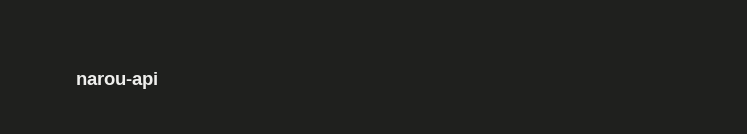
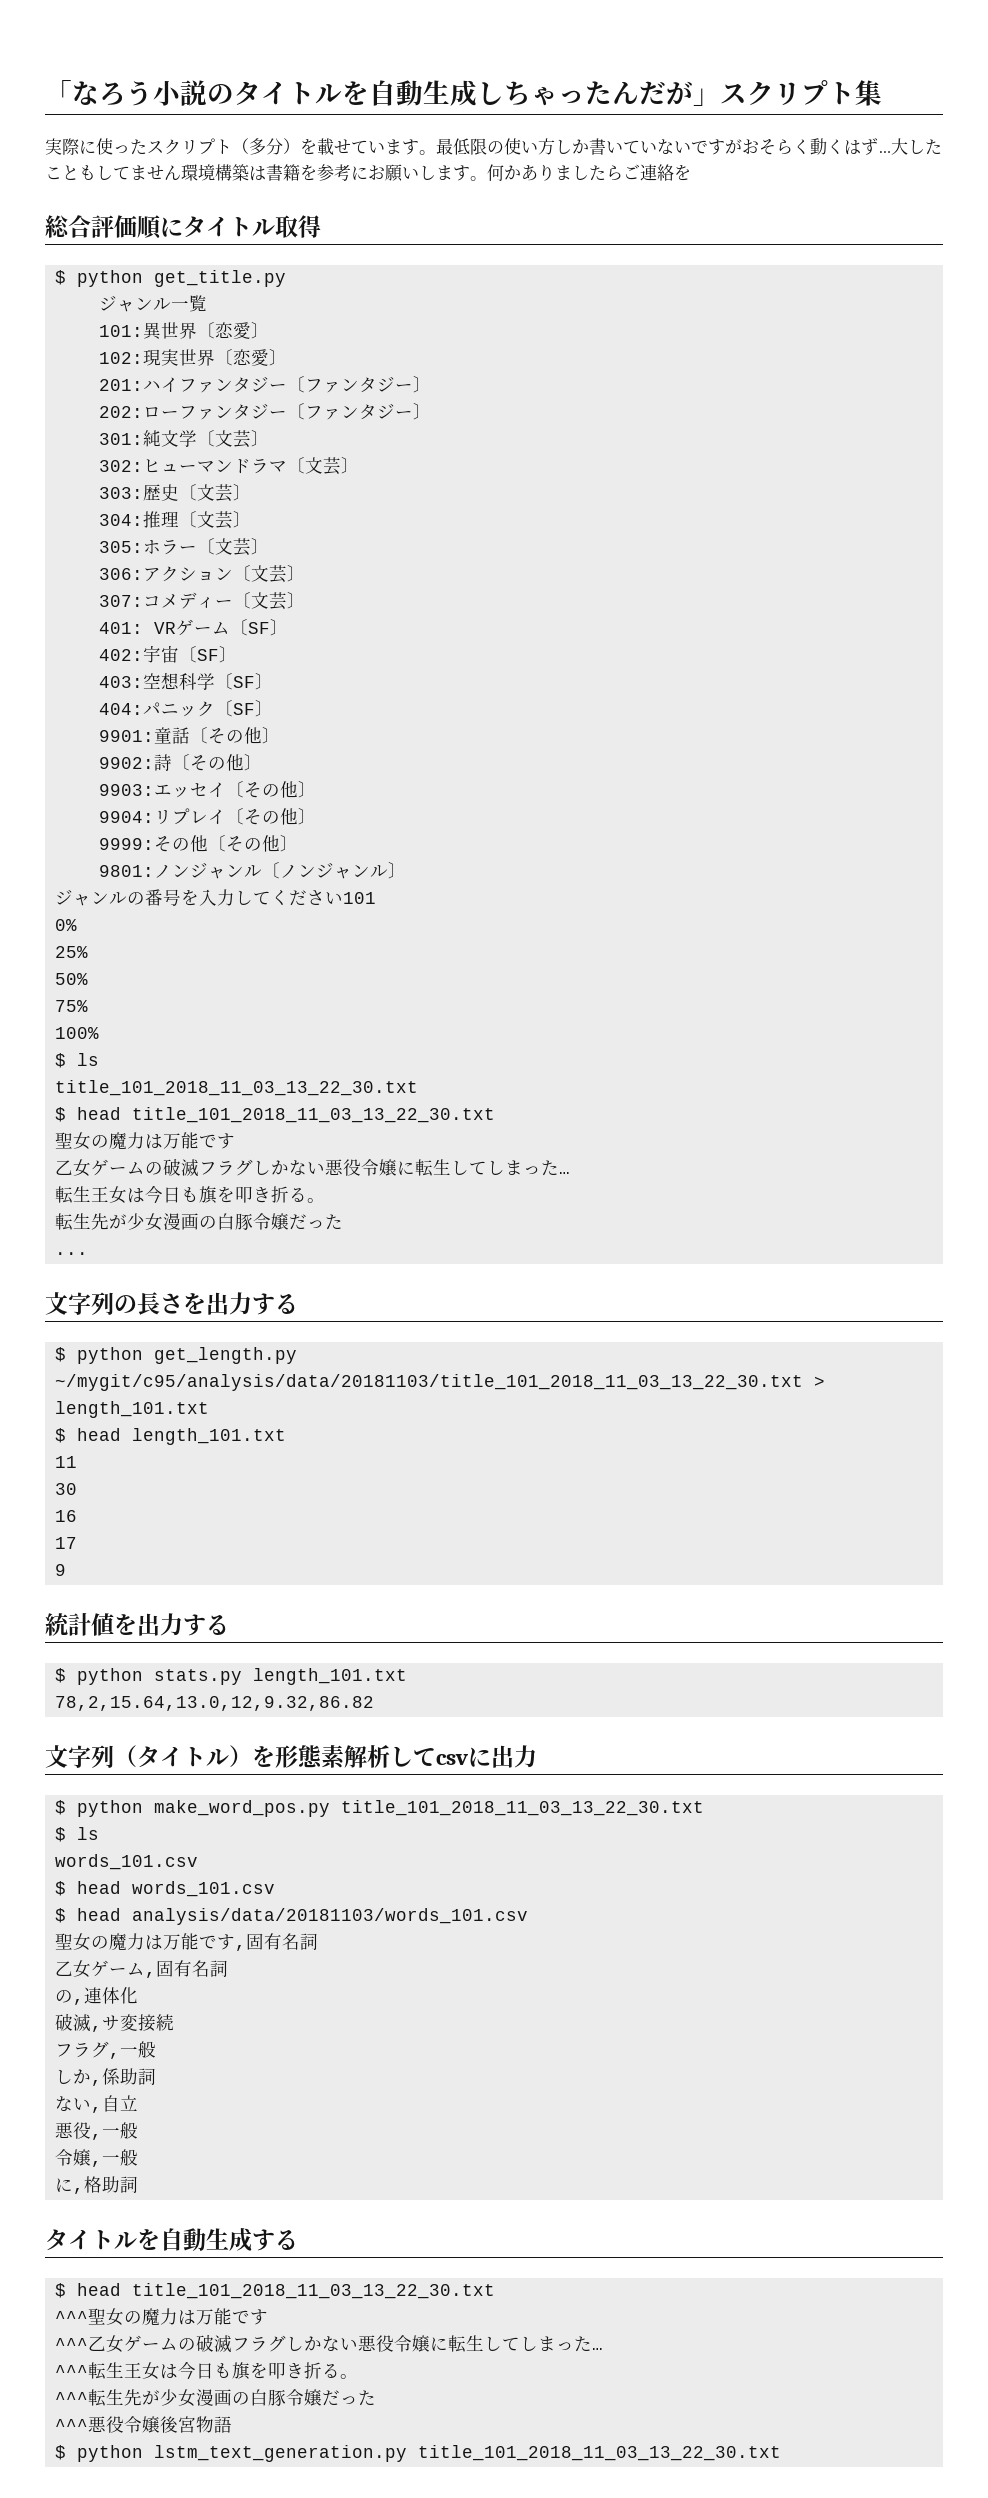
- narou-api
+ 「なろう小説のタイトルを自動生成しちゃったんだが」スクリプト集
+ 実際に使ったスクリプト（多分）を載せています。最低限の使い方しか書いていないですがおそらく動くはず…大したこともしてません環境構築は書籍を参考にお願いします。何かありましたらご連絡を
+ 総合評価順にタイトル取得
+ $ python get_title.py
+ ジャンル一覧
+ 101:異世界〔恋愛〕
+ 102:現実世界〔恋愛〕
+ 201:ハイファンタジー〔ファンタジー〕
+ 202:ローファンタジー〔ファンタジー〕
+ 301:純文学〔文芸〕
+ 302:ヒューマンドラマ〔文芸〕
+ 303:歴史〔文芸〕
+ 304:推理〔文芸〕
+ 305:ホラー〔文芸〕
+ 306:アクション〔文芸〕
+ 307:コメディー〔文芸〕
+ 401: VRゲーム〔SF〕
+ 402:宇宙〔SF〕
+ 403:空想科学〔SF〕
+ 404:パニック〔SF〕
+ 9901:童話〔その他〕
+ 9902:詩〔その他〕
+ 9903:エッセイ〔その他〕
+ 9904:リプレイ〔その他〕
+ 9999:その他〔その他〕
+ 9801:ノンジャンル〔ノンジャンル〕
+ ジャンルの番号を入力してください101
+ 0%
+ 25%
+ 50%
+ 75%
+ 100%
+ $ ls
+ title_101_2018_11_03_13_22_30.txt
+ $ head title_101_2018_11_03_13_22_30.txt
+ 聖女の魔力は万能です
+ 乙女ゲームの破滅フラグしかない悪役令嬢に転生してしまった…
+ 転生王女は今日も旗を叩き折る。
+ 転生先が少女漫画の白豚令嬢だった
+ ...
+ 文字列の長さを出力する
+ $ python get_length.py ~/mygit/c95/analysis/data/20181103/title_101_2018_11_03_13_22_30.txt > length_101.txt
+ $ head length_101.txt
+ 11
+ 30
+ 16
+ 17
+ 9
+ 統計値を出力する
+ $ python stats.py length_101.txt
+ 78,2,15.64,13.0,12,9.32,86.82
+ 文字列（タイトル）を形態素解析してcsvに出力
+ $ python make_word_pos.py title_101_2018_11_03_13_22_30.txt
+ $ ls
+ words_101.csv
+ $ head words_101.csv
+ $ head analysis/data/20181103/words_101.csv
+ 聖女の魔力は万能です,固有名詞
+ 乙女ゲーム,固有名詞
+ の,連体化
+ 破滅,サ変接続
+ フラグ,一般
+ しか,係助詞
+ ない,自立
+ 悪役,一般
+ 令嬢,一般
+ に,格助詞
+ タイトルを自動生成する
+ $ head title_101_2018_11_03_13_22_30.txt
+ ^^^聖女の魔力は万能です
+ ^^^乙女ゲームの破滅フラグしかない悪役令嬢に転生してしまった…
+ ^^^転生王女は今日も旗を叩き折る。
+ ^^^転生先が少女漫画の白豚令嬢だった
+ ^^^悪役令嬢後宮物語
+ $ python lstm_text_generation.py title_101_2018_11_03_13_22_30.txt

